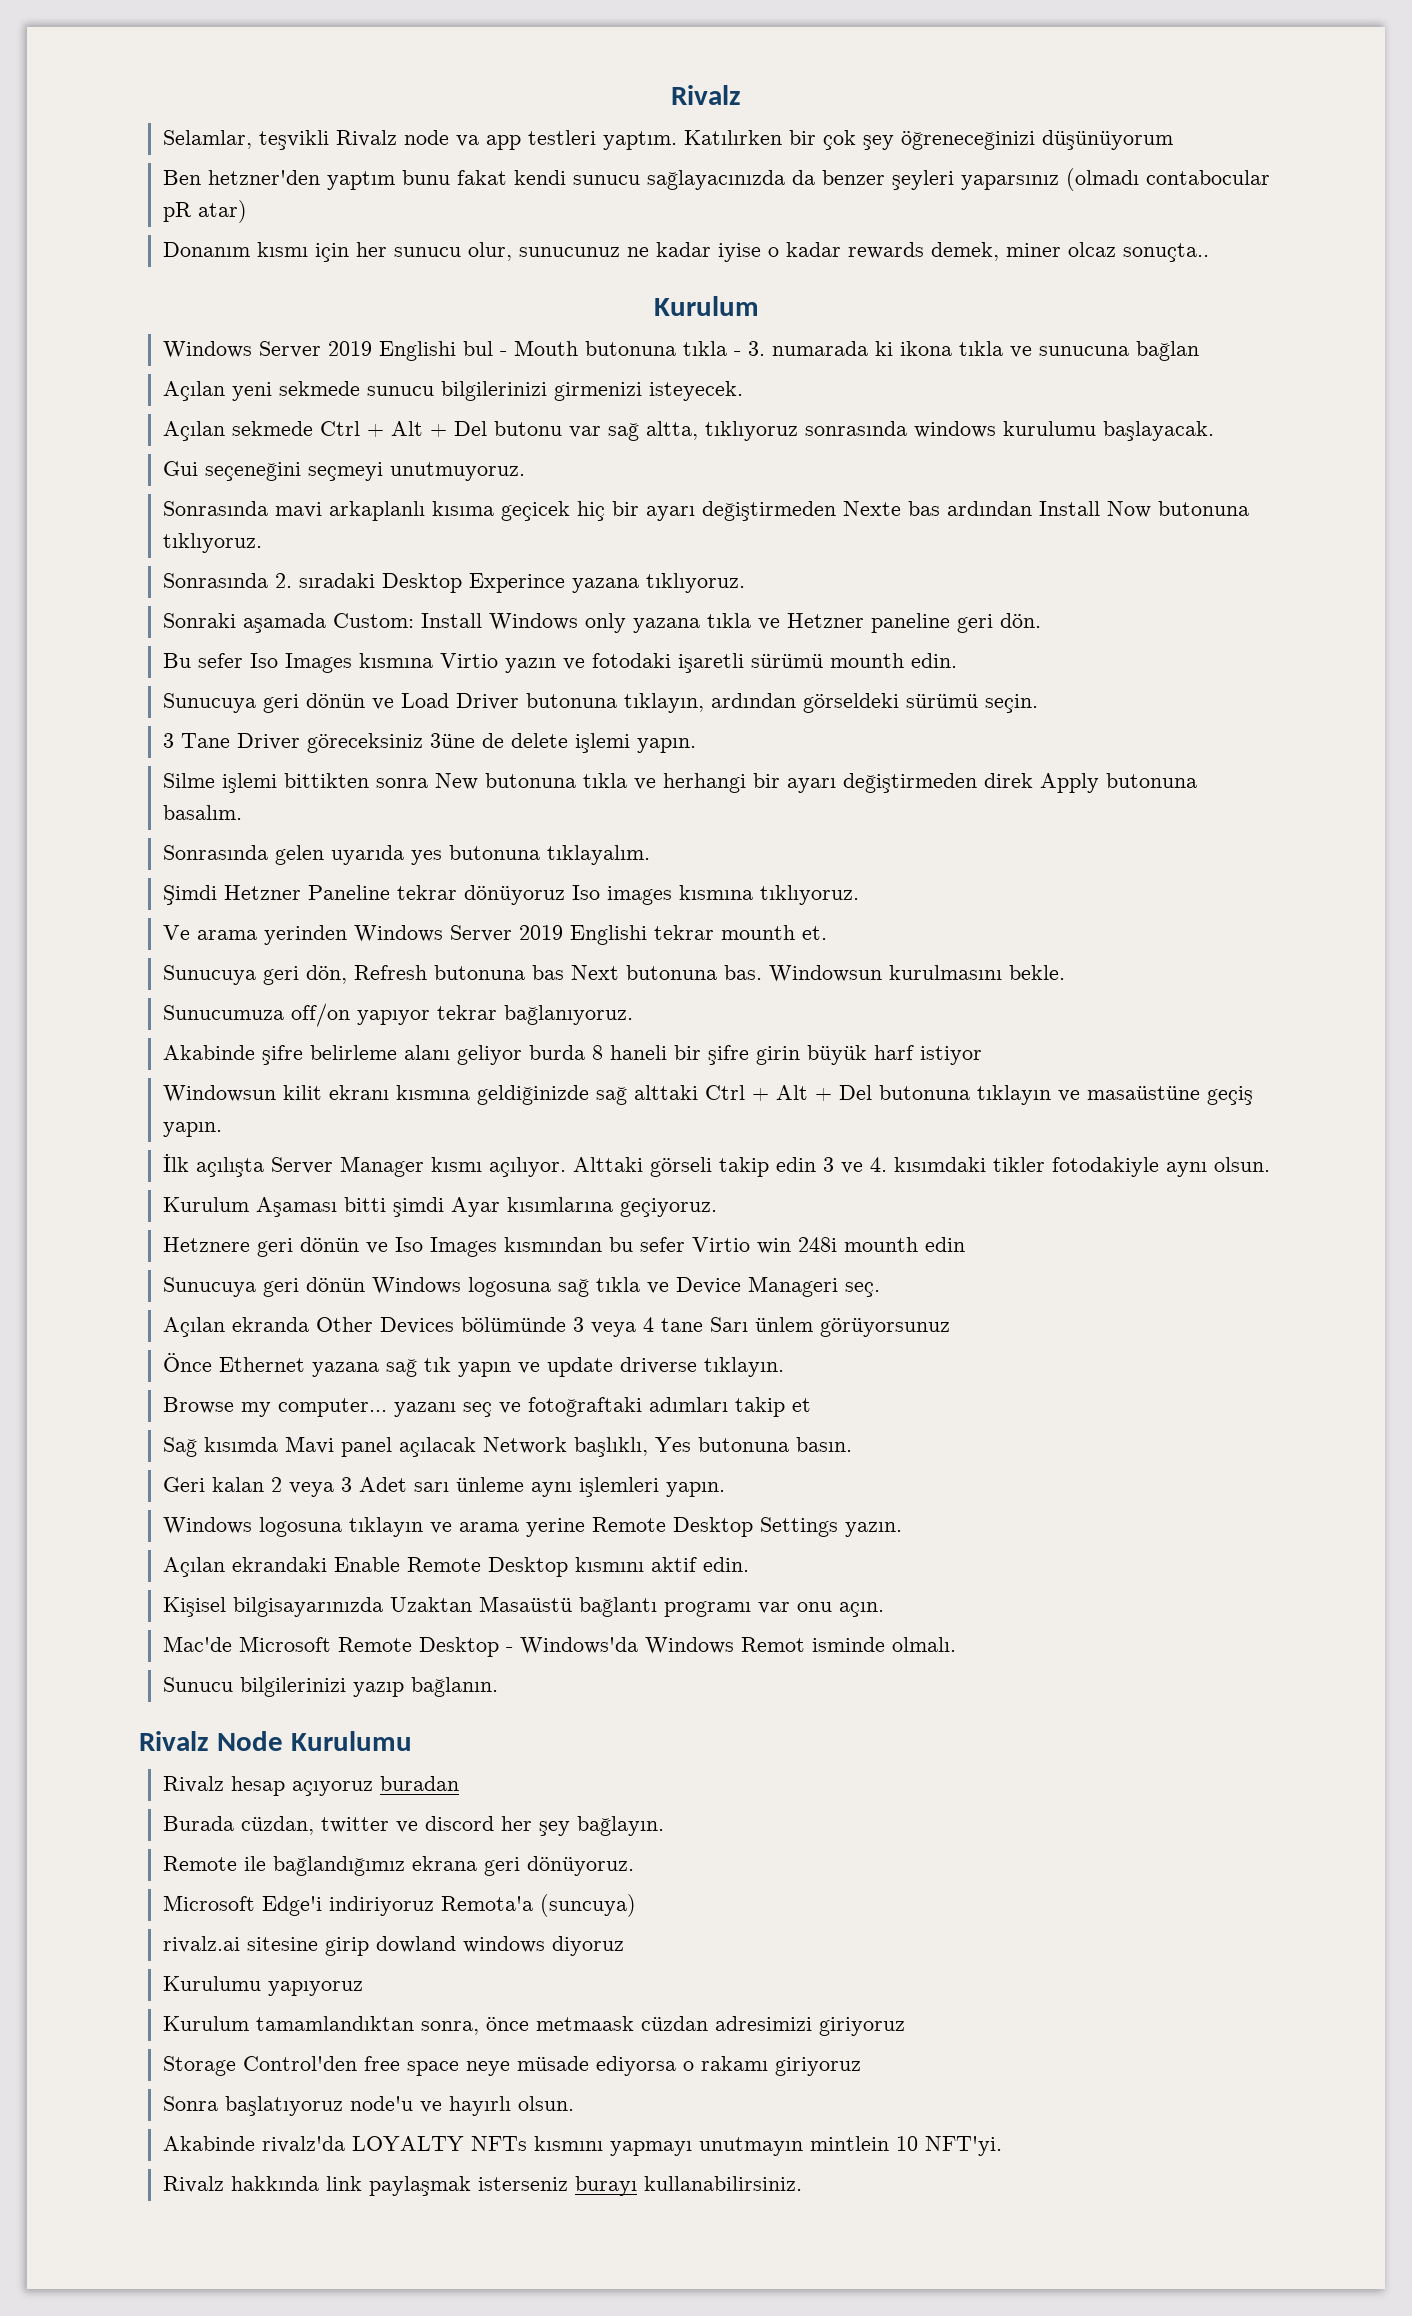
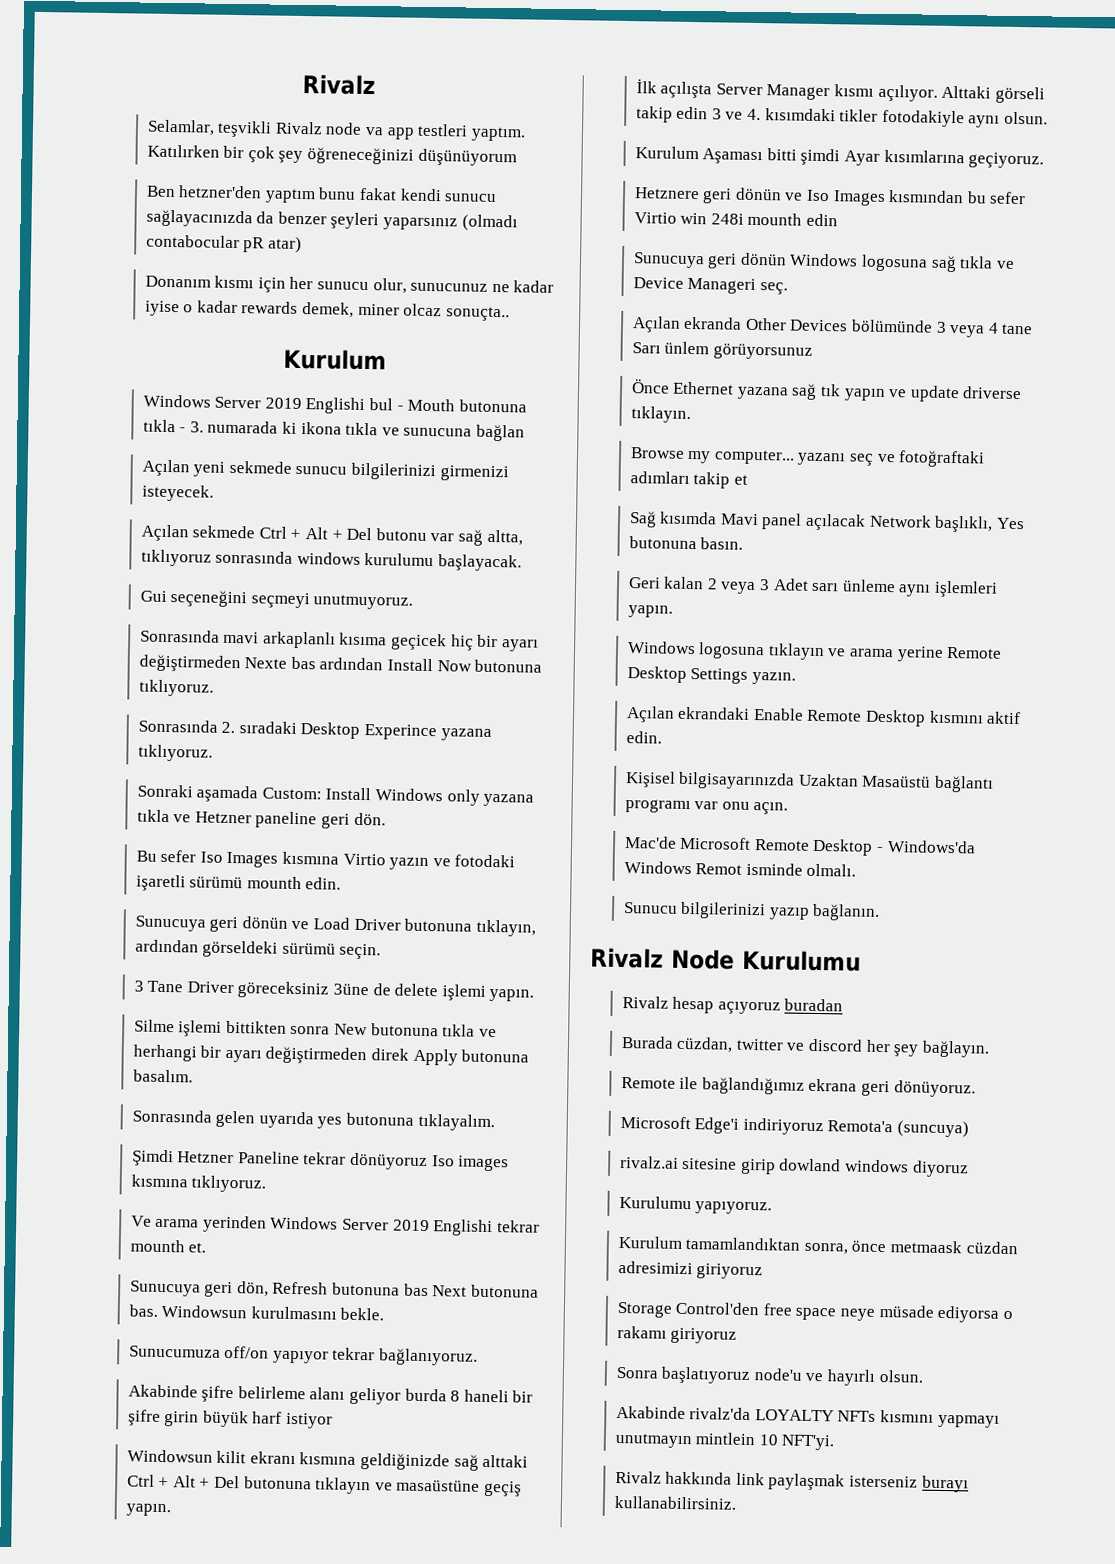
- Kurulumu yapıyoruz
+ Kurulumu yapıyoruz.

